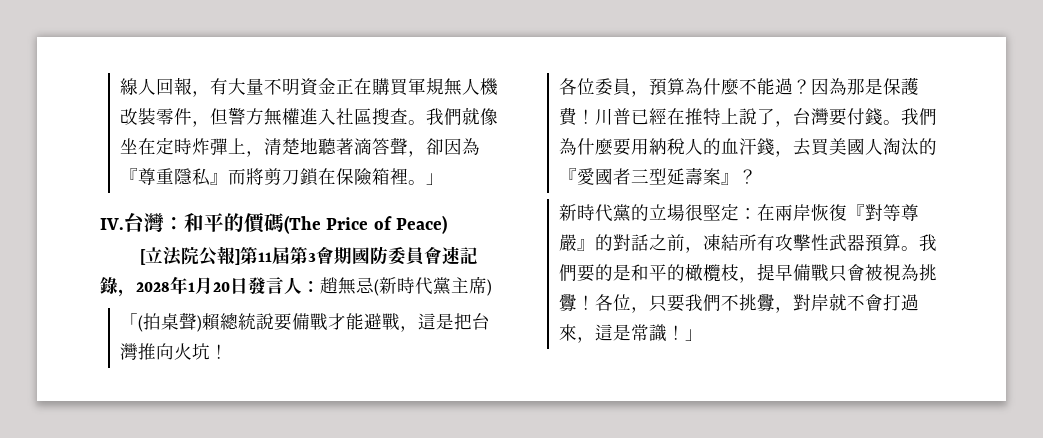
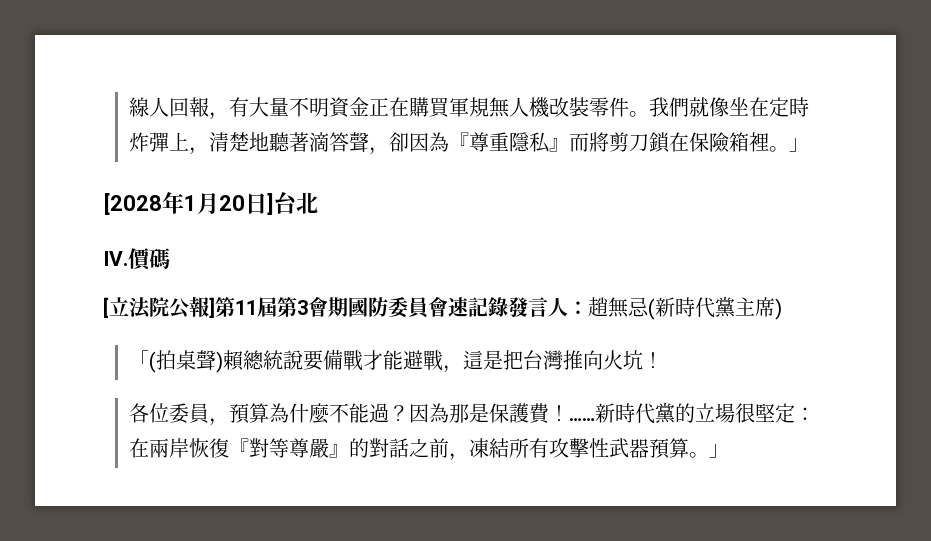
- 線人回報，有大量不明資金正在購買軍規無人機改裝零件，但警方無權進入社區搜查。
+ 線人回報，有大量不明資金正在購買軍規無人機改裝零件。
- IV.台灣：和平的價碼(The Price of Peace)
+ [2028年1月20日]台北
+ IV.價碼
- [立法院公報]第11屆第3會期國防委員會速記錄，2028年1月20日發言人：趙無忌(新時代黨主席)
+ [立法院公報]第11屆第3會期國防委員會速記錄發言人：趙無忌(新時代黨主席)
- 川普已經在推特上說了，台灣要付錢。我們為什麼要用納稅人的血汗錢，去買美國人淘汰的『愛國者三型延壽案』？
- 新時代黨的立場很堅定：在兩岸恢復『對等尊嚴』的對話之前，凍結所有攻擊性武器預算。我們要的是和平的橄欖枝，提早備戰只會被視為挑釁！各位，只要我們不挑釁，對岸就不會打過來，這是常識！」
+ ……新時代黨的立場很堅定：在兩岸恢復『對等尊嚴』的對話之前，凍結所有攻擊性武器預算。」

